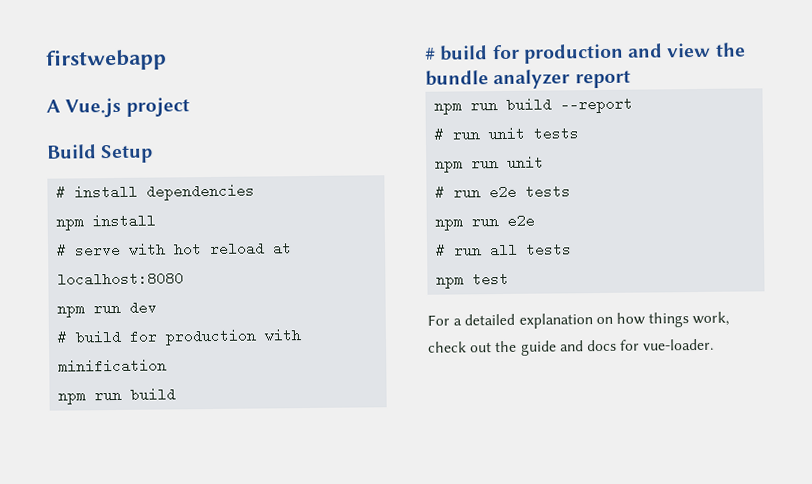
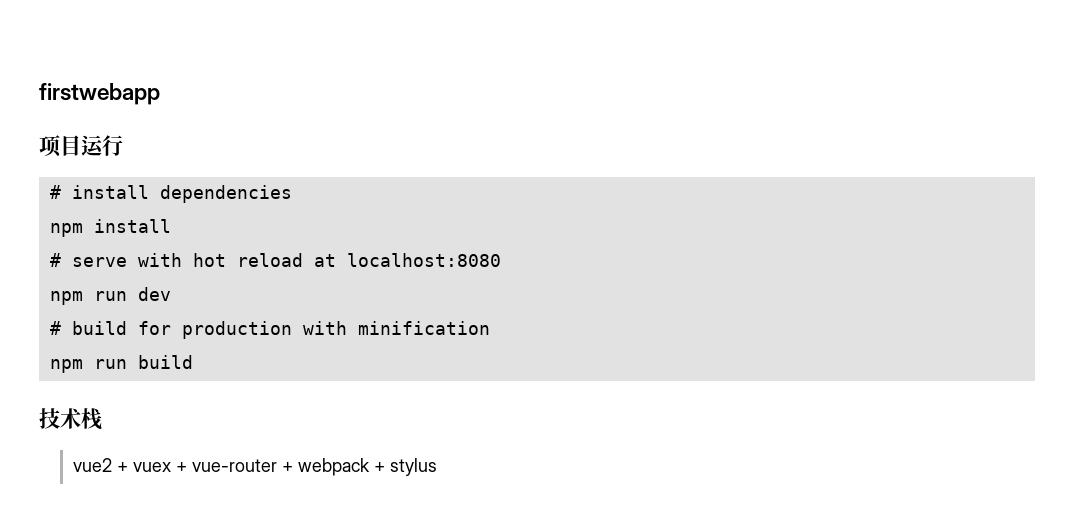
- A Vue.js project
- Build Setup
+ 项目运行
- # build for production and view the bundle analyzer report
- npm run build --report
- # run unit tests
- npm run unit
- # run e2e tests
- npm run e2e
- # run all tests
- npm test
- For a detailed explanation on how things work, check out the guide and docs for vue-loader.
+ 技术栈
+ vue2 + vuex + vue-router + webpack + stylus

